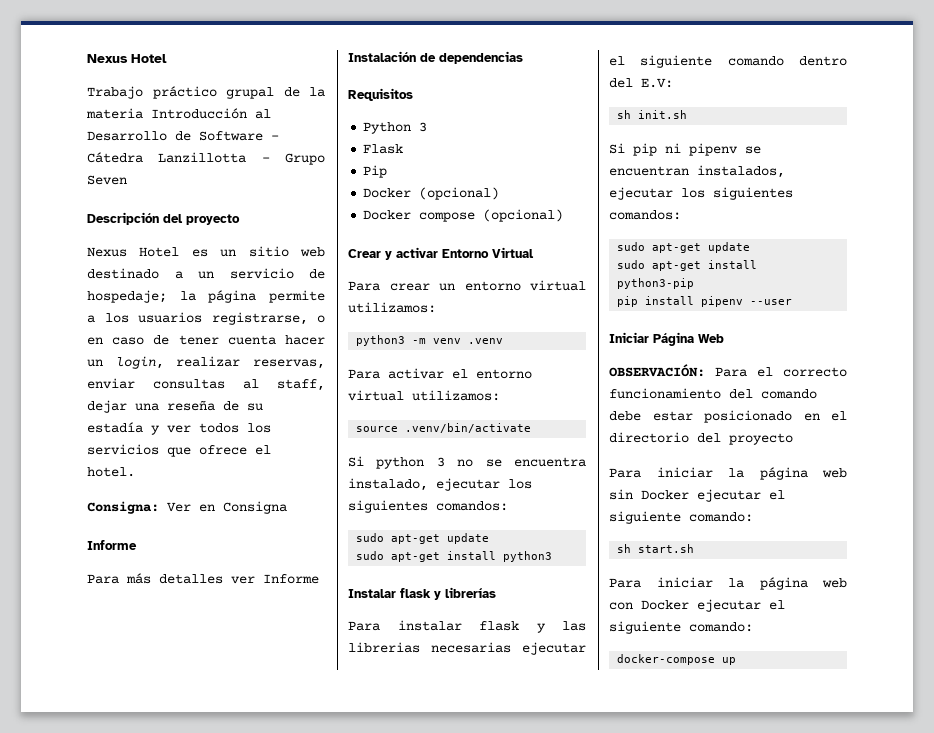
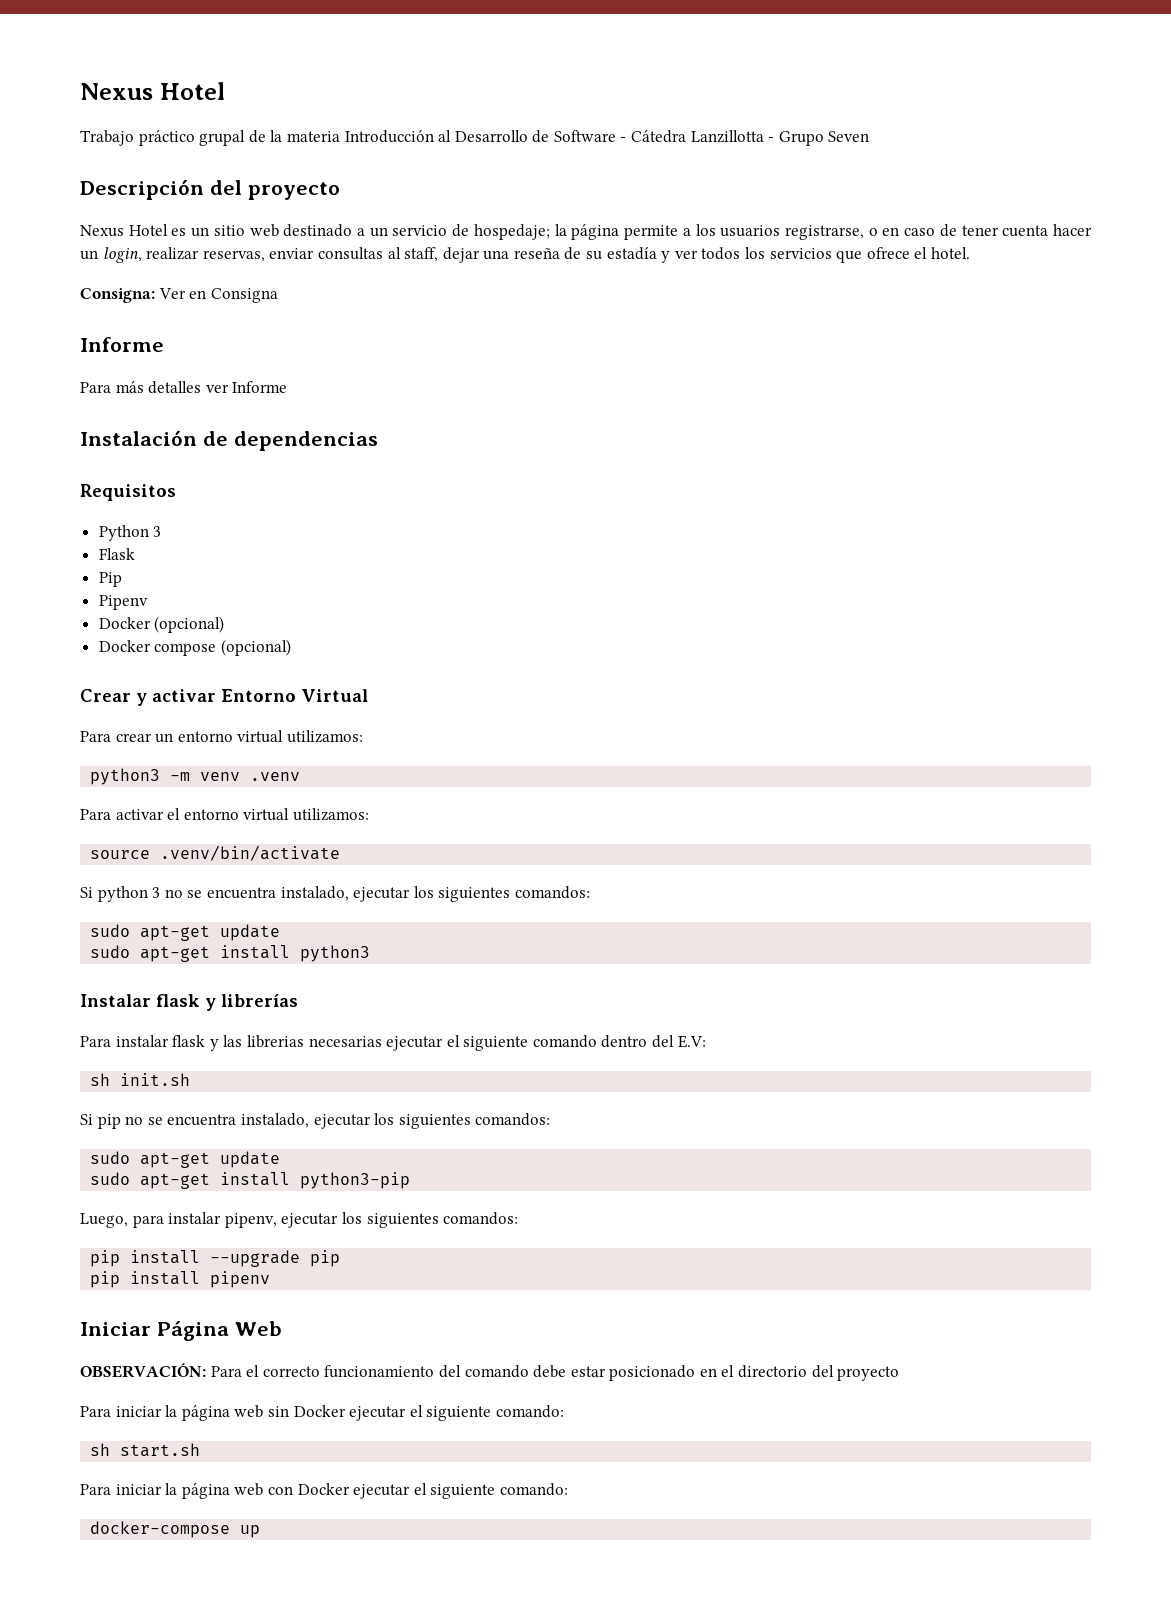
+ Pipenv
- Si pip ni pipenv se encuentran instalados, ejecutar los siguientes comandos:
+ Si pip no se encuentra instalado, ejecutar los siguientes comandos:
+ Luego, para instalar pipenv, ejecutar los siguientes comandos:
+ pip install --upgrade pip
- pip install pipenv --user
+ pip install pipenv

